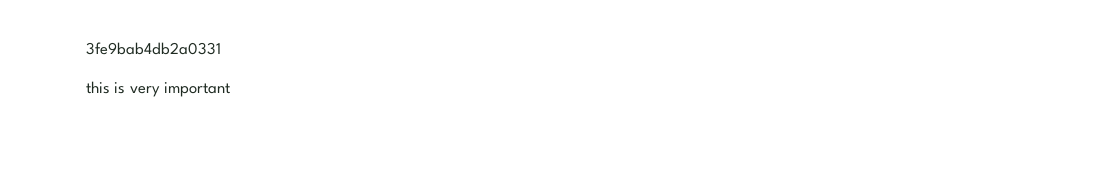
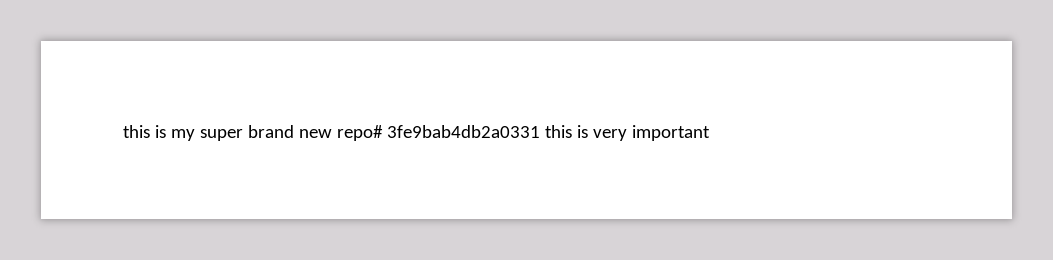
- 3fe9bab4db2a0331
- this is very important
+ this is my super brand new repo# 3fe9bab4db2a0331 this is very important

